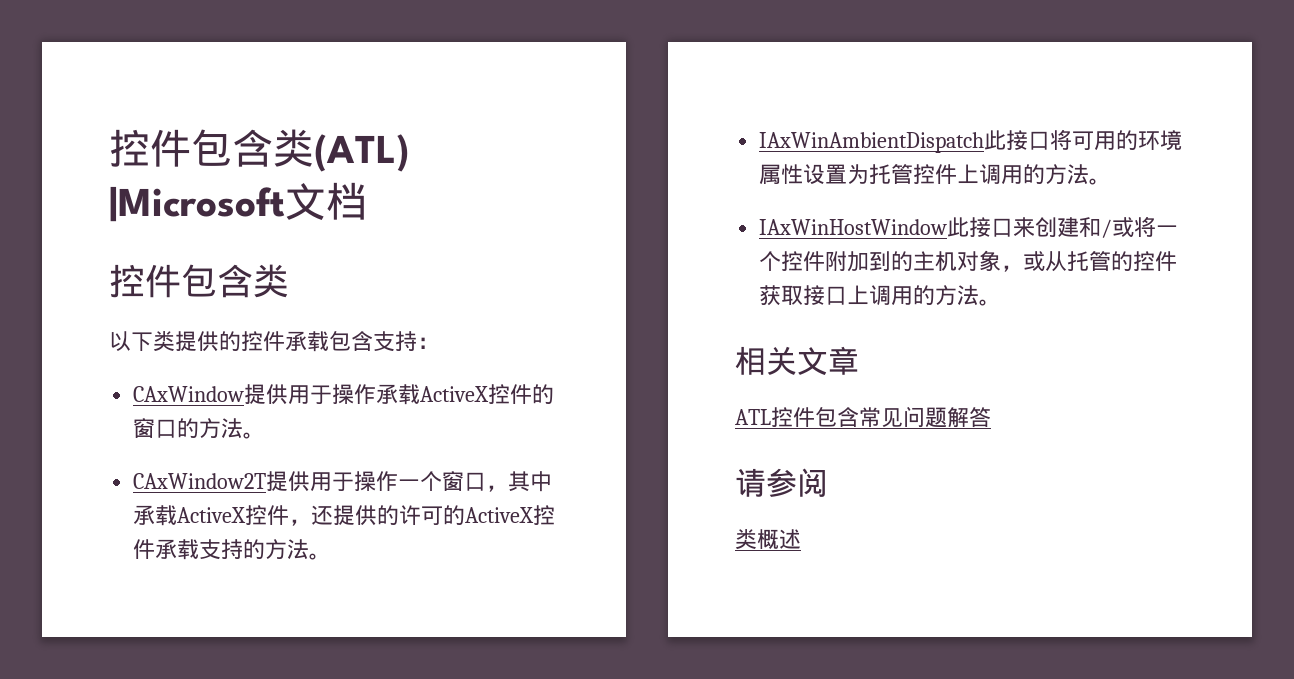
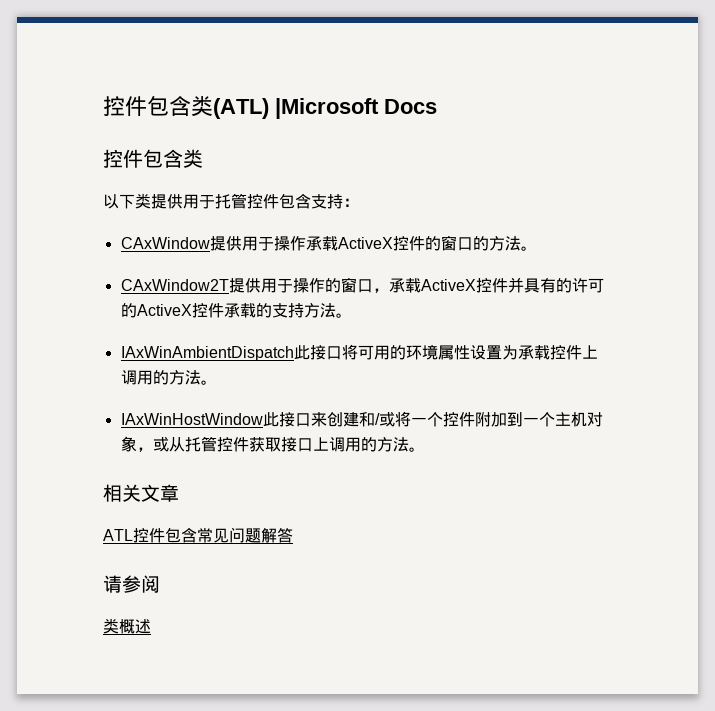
- 控件包含类(ATL) |Microsoft文档
+ 控件包含类(ATL) |Microsoft Docs
- 以下类提供的控件承载包含支持：
+ 以下类提供用于托管控件包含支持：
- CAxWindow2T提供用于操作一个窗口，其中承载ActiveX控件，还提供的许可的ActiveX控件承载支持的方法。
+ CAxWindow2T提供用于操作的窗口，承载ActiveX控件并具有的许可的ActiveX控件承载的支持方法。
- IAxWinAmbientDispatch此接口将可用的环境属性设置为托管控件上调用的方法。
+ IAxWinAmbientDispatch此接口将可用的环境属性设置为承载控件上调用的方法。
- IAxWinHostWindow此接口来创建和/或将一个控件附加到的主机对象，或从托管的控件获取接口上调用的方法。
+ IAxWinHostWindow此接口来创建和/或将一个控件附加到一个主机对象，或从托管控件获取接口上调用的方法。

